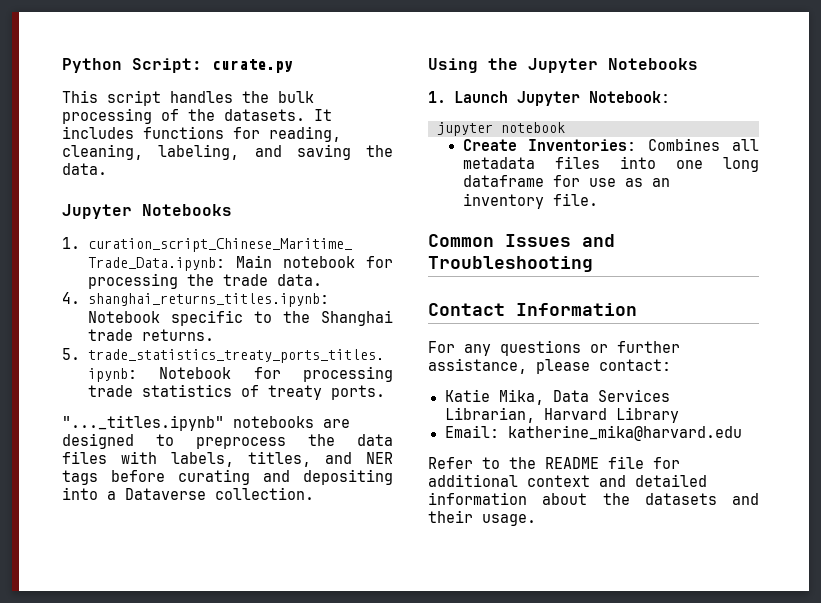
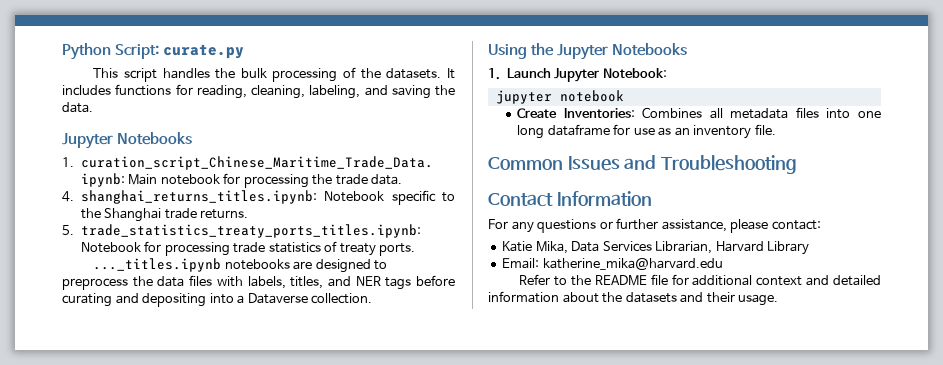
- "..._titles.ipynb" notebooks are designed to preprocess the data files with labels, titles, and NER tags before curating and depositing into a Dataverse collection.
+ ..._titles.ipynb notebooks are designed to preprocess the data files with labels, titles, and NER tags before curating and depositing into a Dataverse collection.

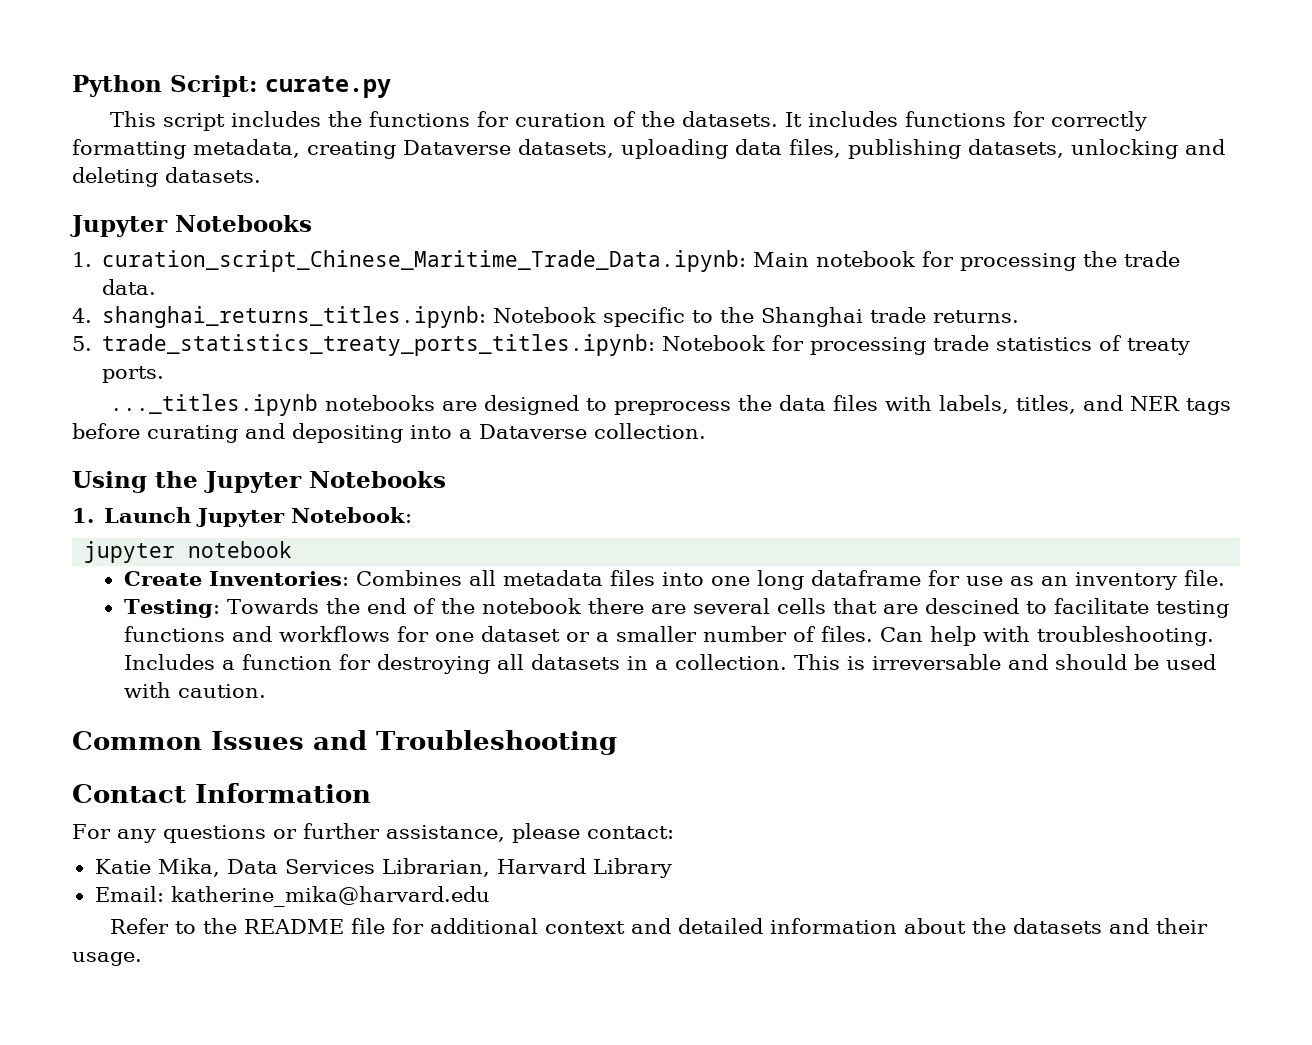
- This script handles the bulk processing of the datasets.
+ This script includes the functions for curation of the datasets.
- It includes functions for reading, cleaning, labeling, and saving the data.
+ It includes functions for correctly formatting metadata, creating Dataverse datasets, uploading data files, publishing datasets, unlocking and deleting datasets.
+ Testing: Towards the end of the notebook there are several cells that are descined to facilitate testing functions and workflows for one dataset or a smaller number of files. Can help with troubleshooting. Includes a function for destroying all datasets in a collection. This is irreversable and should be used with caution.

